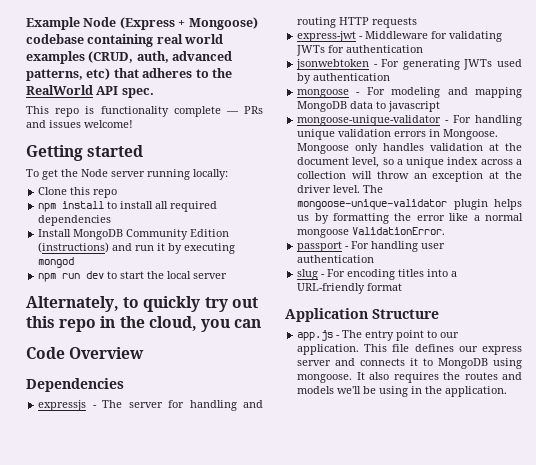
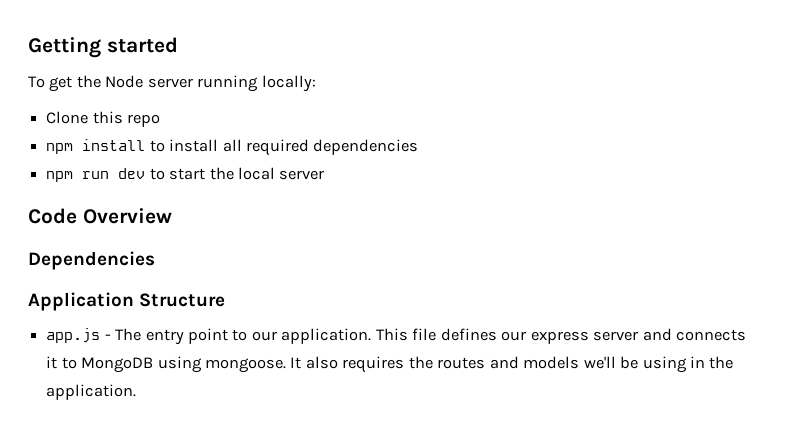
- Example Node (Express + Mongoose) codebase containing real world examples (CRUD, auth, advanced patterns, etc) that adheres to the RealWorld API spec.
- This repo is functionality complete — PRs and issues welcome!
- Install MongoDB Community Edition (instructions) and run it by executing mongod
- Alternately, to quickly try out this repo in the cloud, you can
  Code Overview
  Dependencies
- expressjs - The server for handling and routing HTTP requests
- express-jwt - Middleware for validating JWTs for authentication
- jsonwebtoken - For generating JWTs used by authentication
- mongoose - For modeling and mapping MongoDB data to javascript
- mongoose-unique-validator - For handling unique validation errors in Mongoose. Mongoose only handles validation at the document level, so a unique index across a collection will throw an exception at the driver level. The mongoose-unique-validator plugin helps us by formatting the error like a normal mongoose ValidationError.
- passport - For handling user authentication
- slug - For encoding titles into a URL-friendly format

